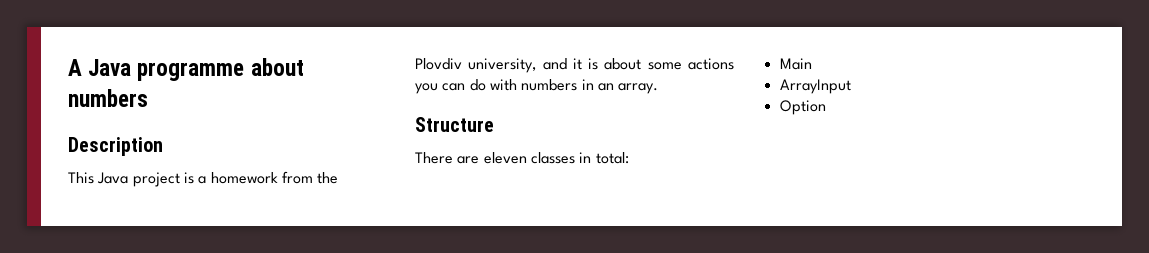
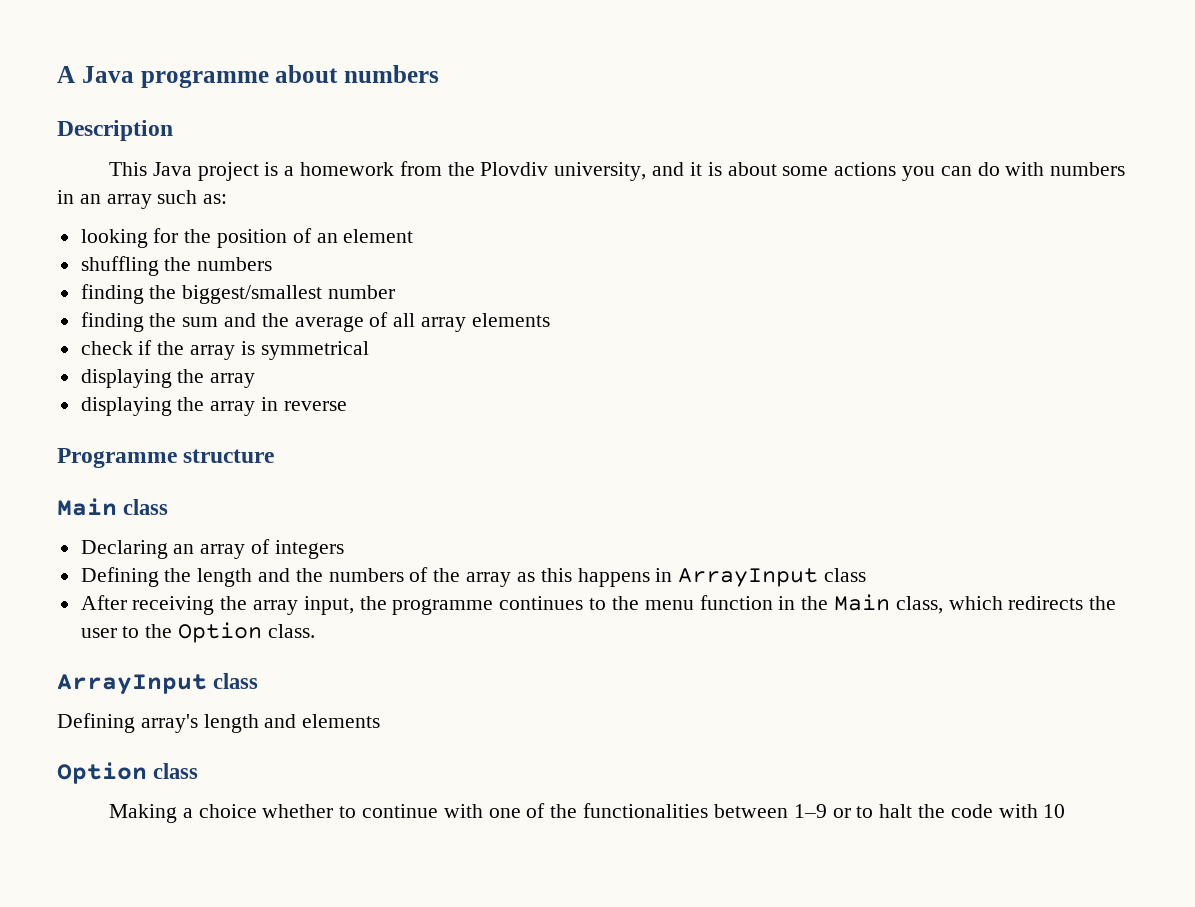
- This Java project is a homework from the Plovdiv university, and it is about some actions you can do with numbers in an array.
- Structure
- There are eleven classes in total:
- Main
- ArrayInput
- Option
+ This Java project is a homework from the Plovdiv university, and it is about some actions you can do with numbers in an array such as:
+ looking for the position of an element
+ shuffling the numbers
+ finding the biggest/smallest number
+ finding the sum and the average of all array elements
+ check if the array is symmetrical
+ displaying the array
+ displaying the array in reverse
+ Programme structure
+ Main class
+ Declaring an array of integers
+ Defining the length and the numbers of the array as this happens in ArrayInput class
+ After receiving the array input, the programme continues to the menu function in the Main class, which redirects the user to the Option class.
+ ArrayInput class
+ Defining array's length and elements
+ Option class
+ Making a choice whether to continue with one of the functionalities between 1–9 or to halt the code with 10

